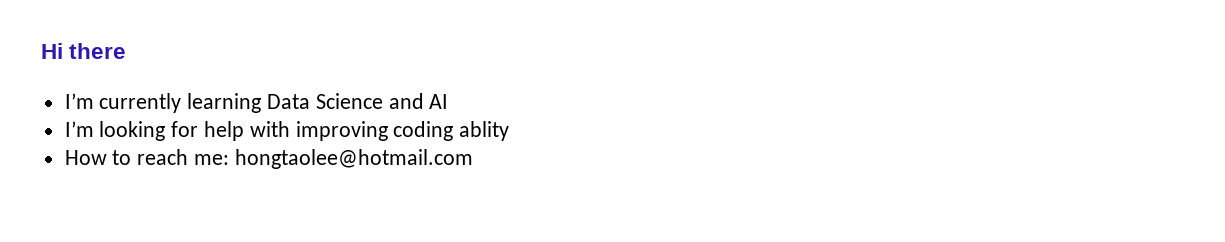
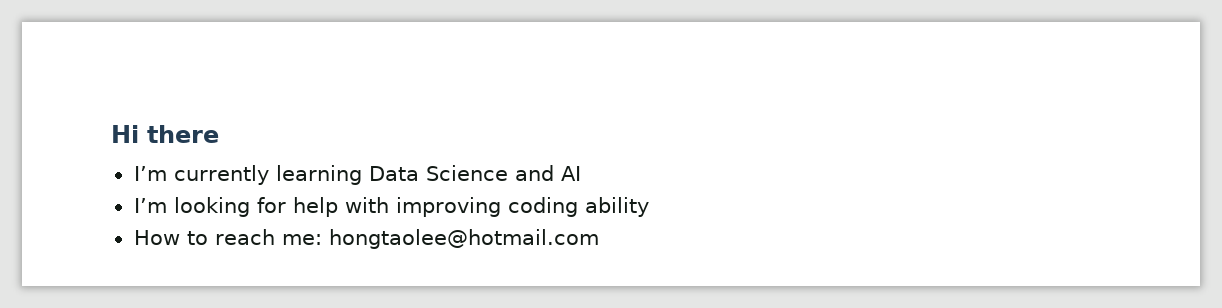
- I’m looking for help with improving coding ablity
+ I’m looking for help with improving coding ability

